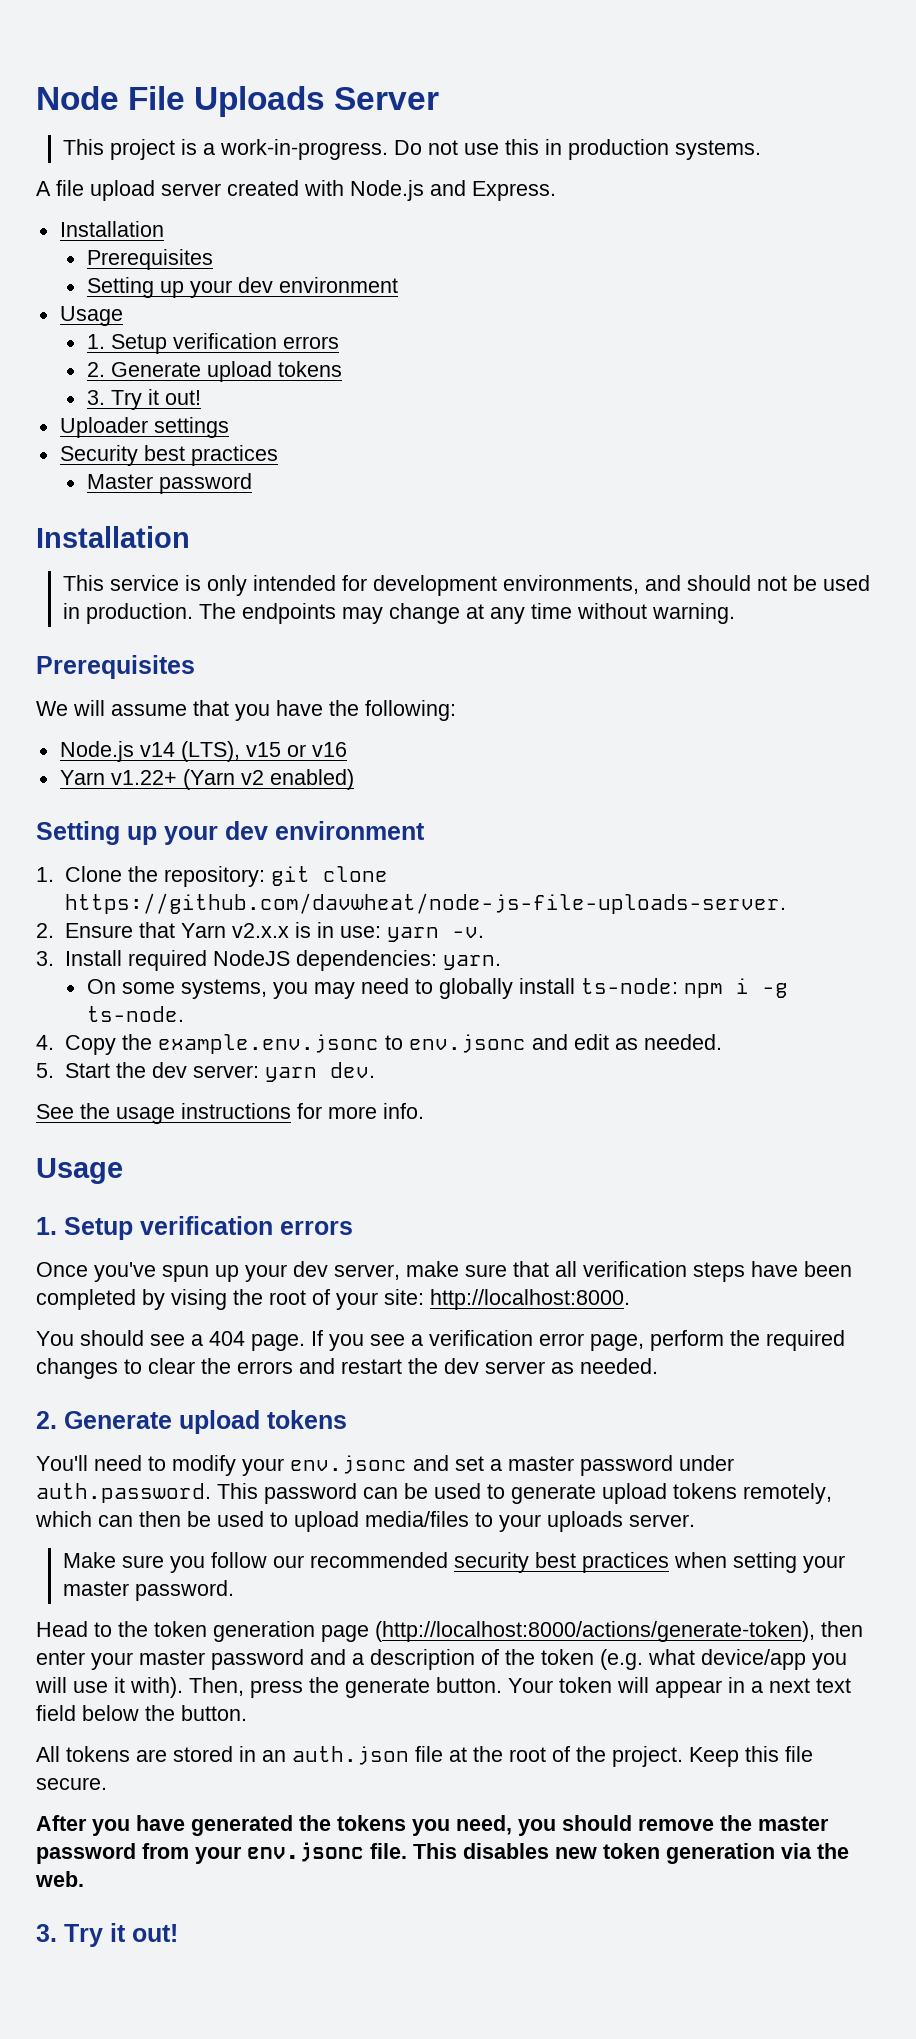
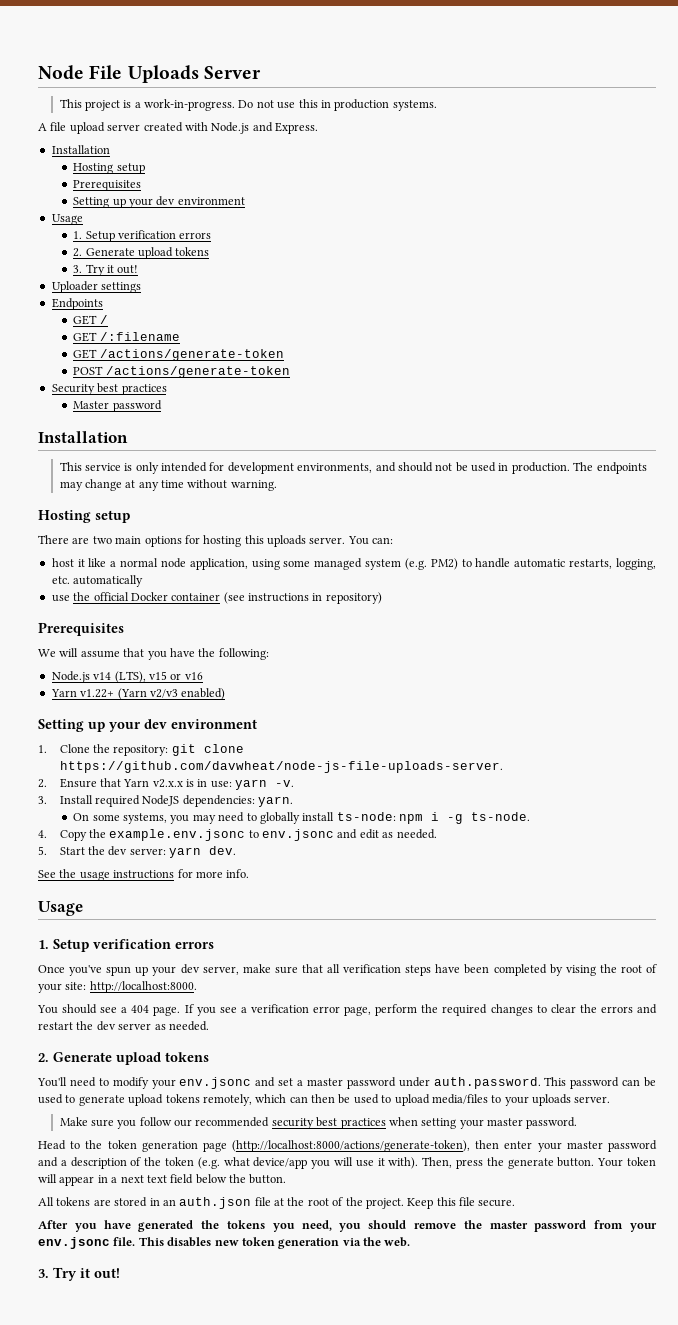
  A file upload server created with Node.js and Express.
  Installation
+ Hosting setup
+ Endpoints
+ GET /
+ GET /:filename
+ GET /actions/generate-token
+ POST /actions/generate-token
  The endpoints may change at any time without warning.
+ Hosting setup
+ There are two main options for hosting this uploads server. You can:
+ host it like a normal node application, using some managed system (e.g. PM2) to handle automatic restarts, logging, etc. automatically
+ use the official Docker container (see instructions in repository)
- Yarn v1.22+ (Yarn v2 enabled)
+ Yarn v1.22+ (Yarn v2/v3 enabled)

